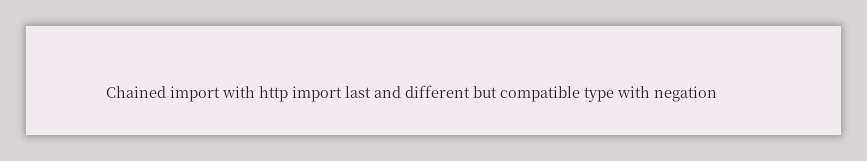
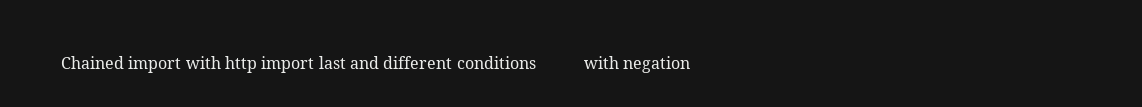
- Chained import with http import last and different but compatible type with negation
+ Chained import with http import last and different conditions with negation

